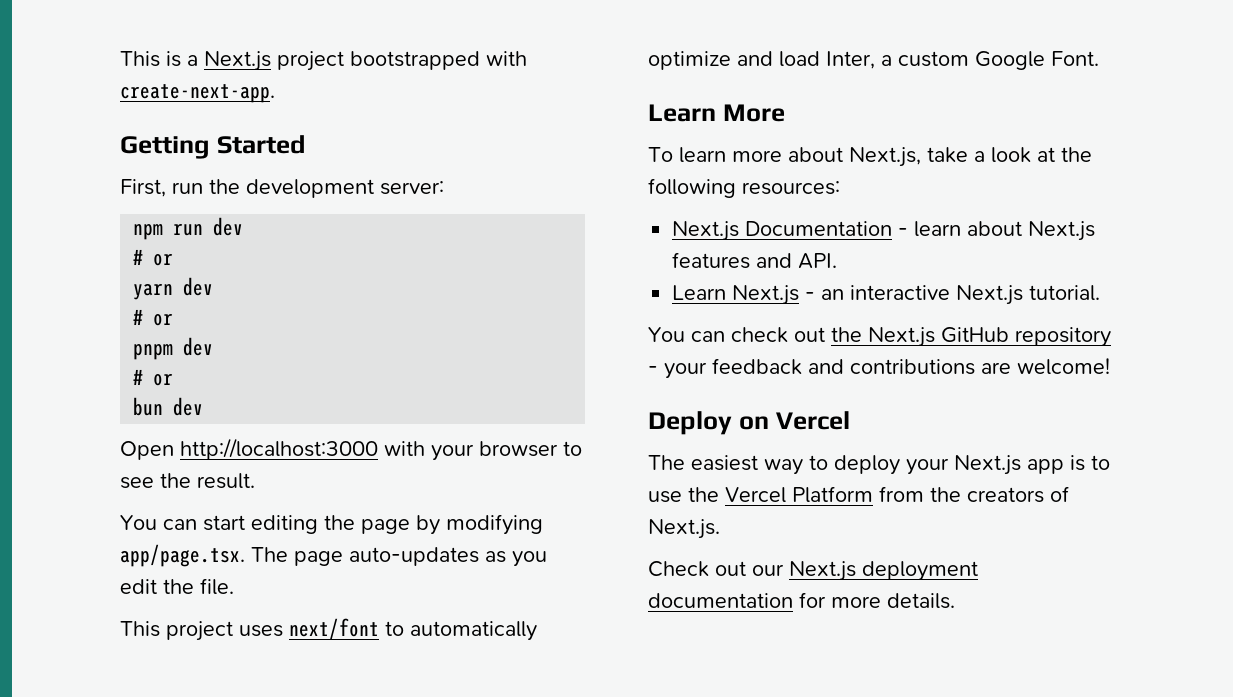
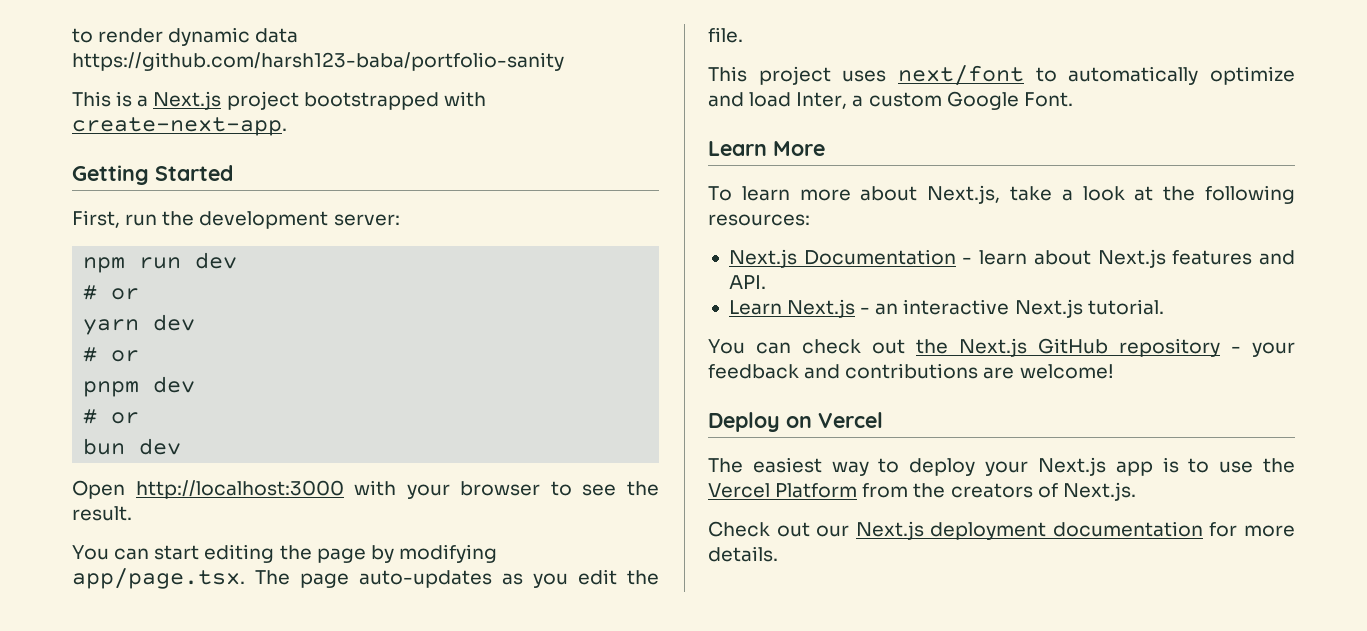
+ to render dynamic data https://github.com/harsh123-baba/portfolio-sanity

